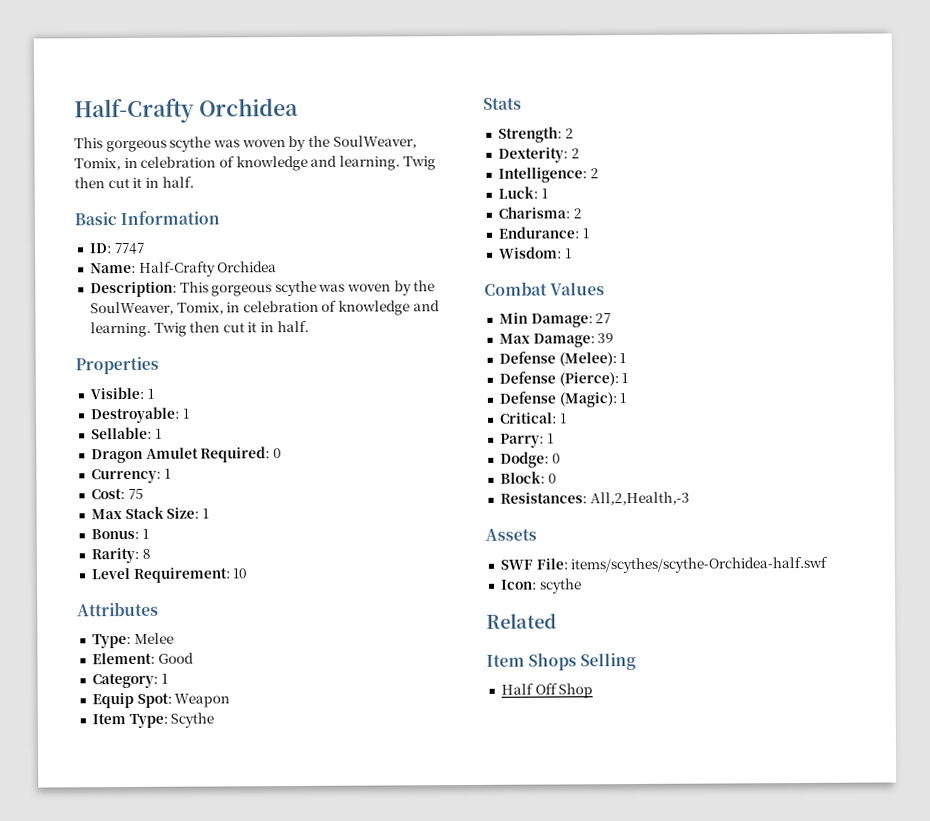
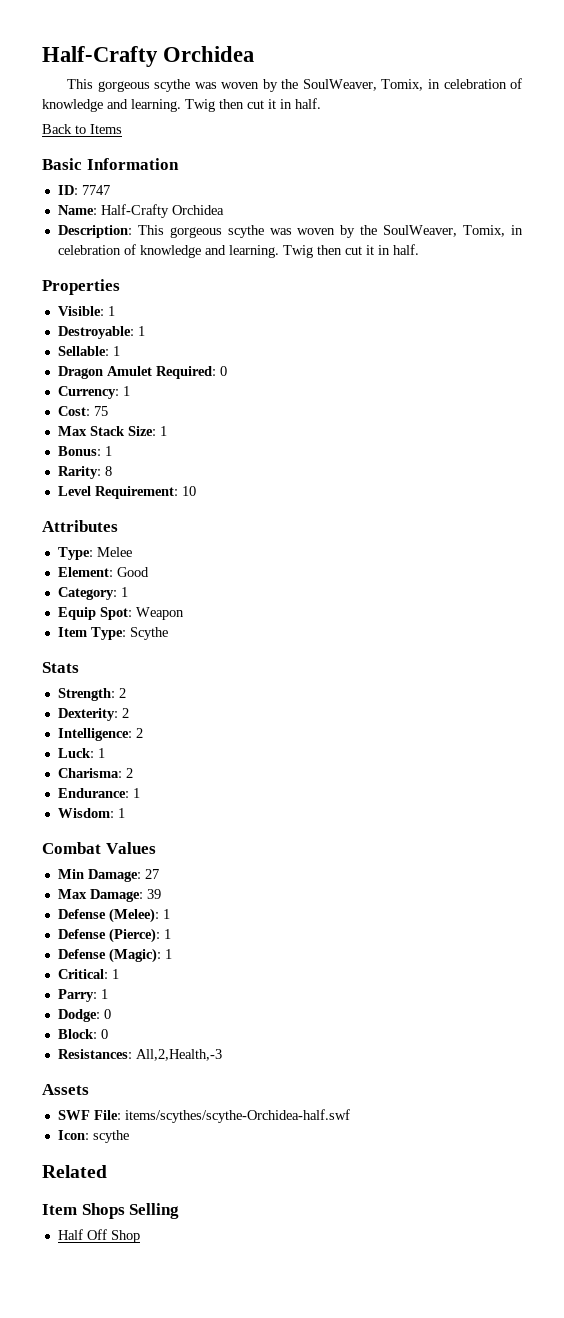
+ Back to Items

